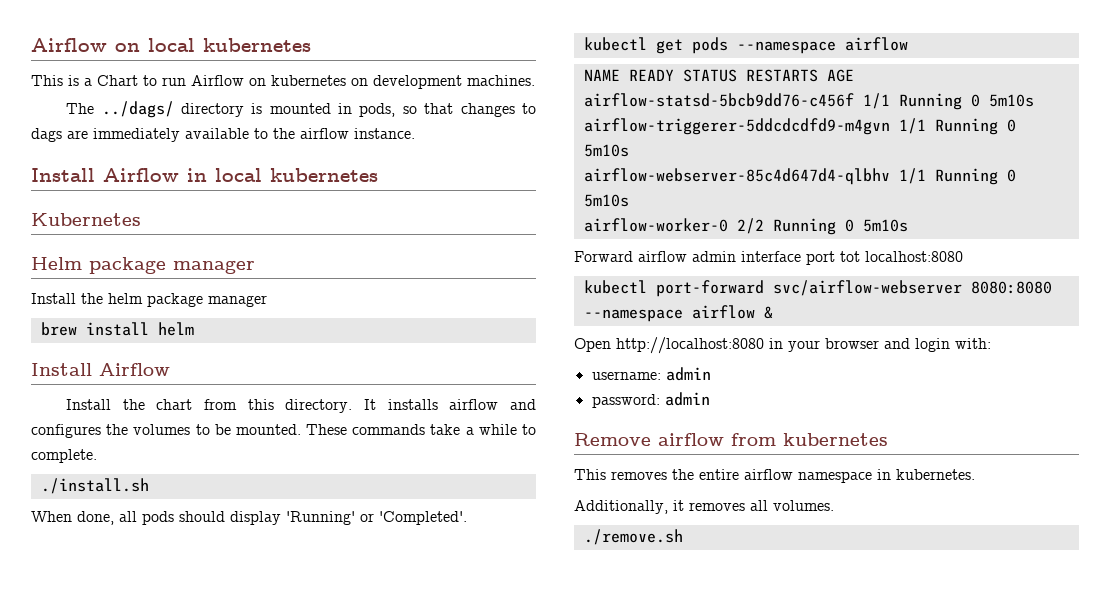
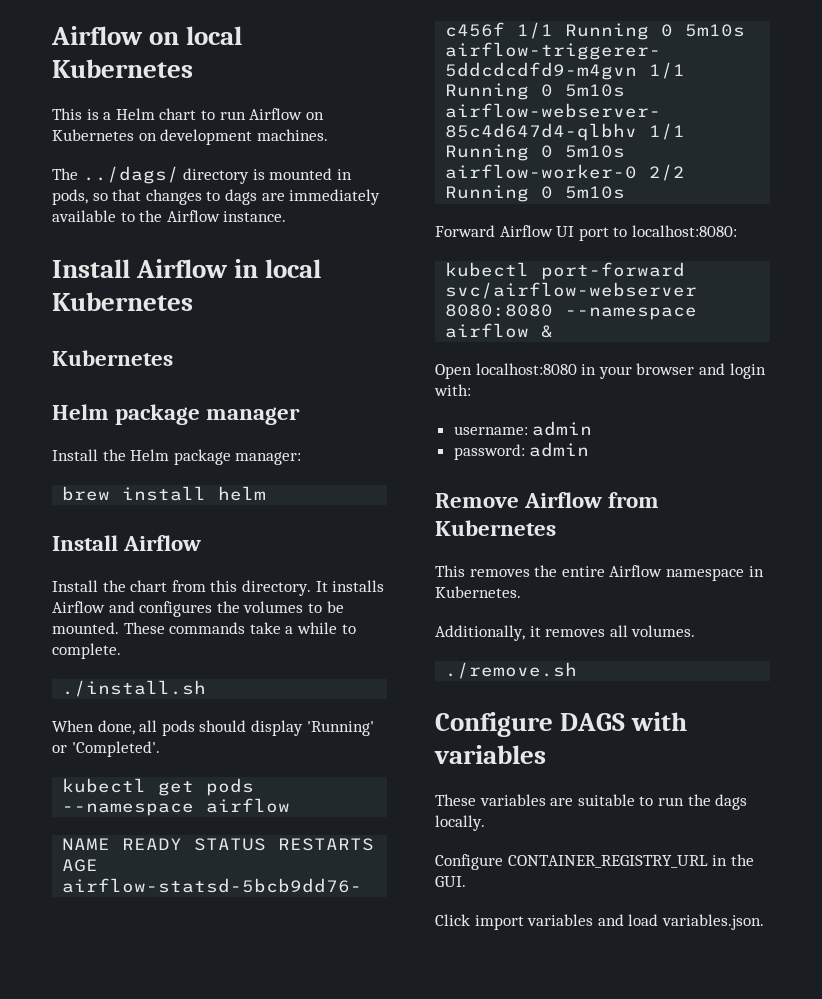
- Airflow on local kubernetes
+ Airflow on local Kubernetes
- This is a Chart to run Airflow on kubernetes on development machines.
+ This is a Helm chart to run Airflow on Kubernetes on development machines.
- The ../dags/ directory is mounted in pods, so that changes to dags are immediately available to the airflow instance.
+ The ../dags/ directory is mounted in pods, so that changes to dags are immediately available to the Airflow instance.
- Install Airflow in local kubernetes
+ Install Airflow in local Kubernetes
- Install the helm package manager
+ Install the Helm package manager:
- It installs airflow and configures the volumes to be mounted.
+ It installs Airflow and configures the volumes to be mounted.
- Forward airflow admin interface port tot localhost:8080
+ Forward Airflow UI port to localhost:8080:
- Open http://localhost:8080 in your browser and login with:
+ Open localhost:8080 in your browser and login with:
- Remove airflow from kubernetes
+ Remove Airflow from Kubernetes
- This removes the entire airflow namespace in kubernetes.
+ This removes the entire Airflow namespace in Kubernetes.
+ Configure DAGS with variables
+ These variables are suitable to run the dags locally.
+ Configure CONTAINER_REGISTRY_URL in the GUI.
+ Click import variables and load variables.json.

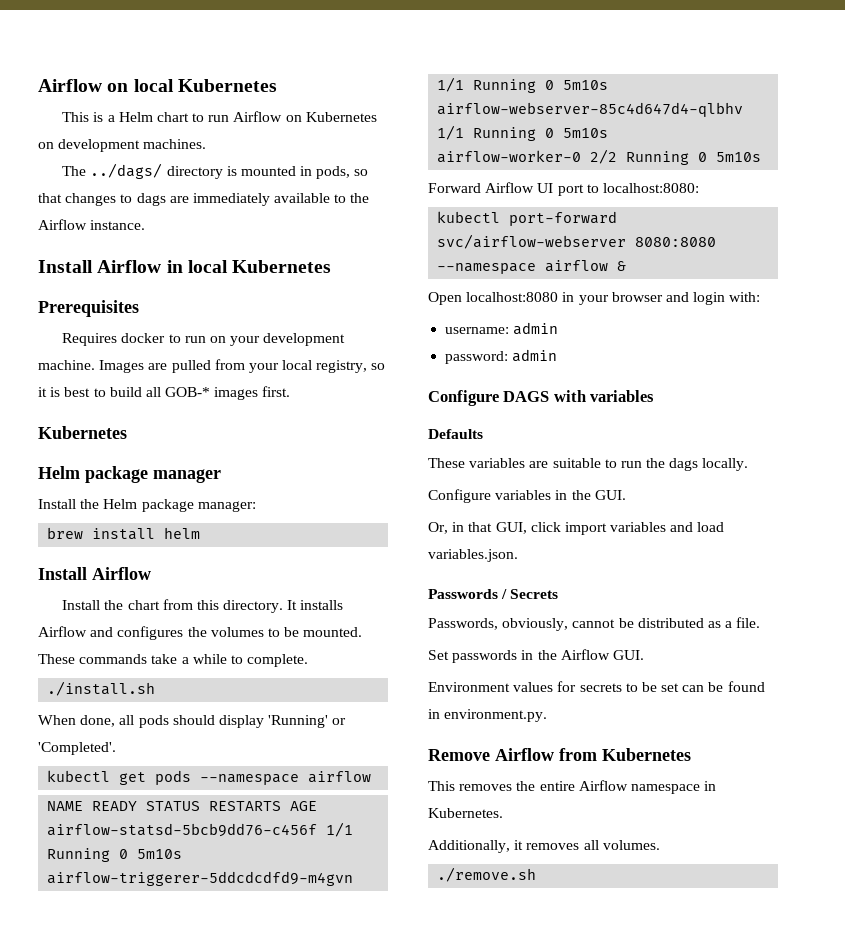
+ Prerequisites
+ Requires docker to run on your development machine. Images are pulled from your local registry, so it is best to build all GOB-* images first.
+ Configure DAGS with variables
+ Defaults
+ These variables are suitable to run the dags locally.
+ Configure variables in the GUI.
+ Or, in that GUI, click import variables and load variables.json.
+ Passwords / Secrets
+ Passwords, obviously, cannot be distributed as a file.
+ Set passwords in the Airflow GUI.
+ Environment values for secrets to be set can be found in environment.py.
- Configure DAGS with variables
- These variables are suitable to run the dags locally.
- Configure CONTAINER_REGISTRY_URL in the GUI.
- Click import variables and load variables.json.

